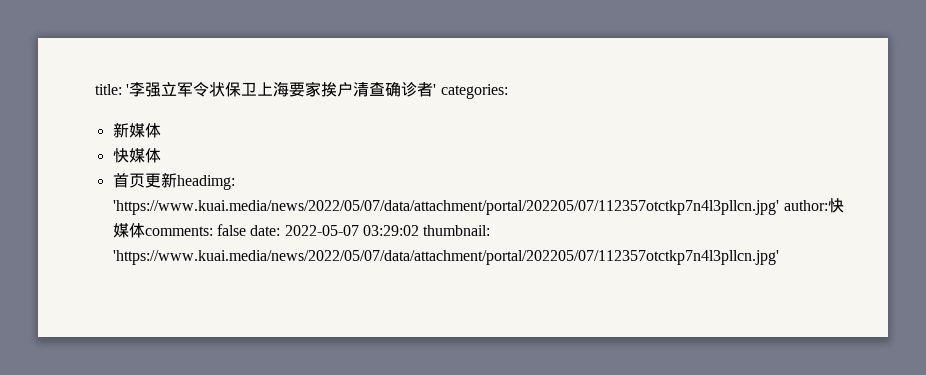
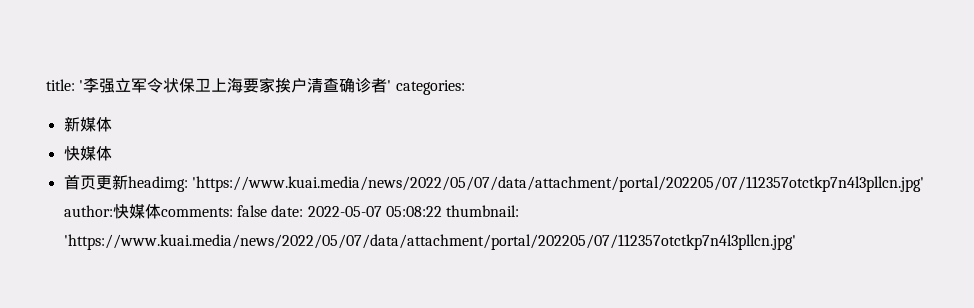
- 首页更新headimg: 'https://www.kuai.media/news/2022/05/07/data/attachment/portal/202205/07/112357otctkp7n4l3pllcn.jpg' author:快媒体comments: false date: 2022-05-07 03:29:02 thumbnail: 'https://www.kuai.media/news/2022/05/07/data/attachment/portal/202205/07/112357otctkp7n4l3pllcn.jpg'
+ 首页更新headimg: 'https://www.kuai.media/news/2022/05/07/data/attachment/portal/202205/07/112357otctkp7n4l3pllcn.jpg' author:快媒体comments: false date: 2022-05-07 05:08:22 thumbnail: 'https://www.kuai.media/news/2022/05/07/data/attachment/portal/202205/07/112357otctkp7n4l3pllcn.jpg'

